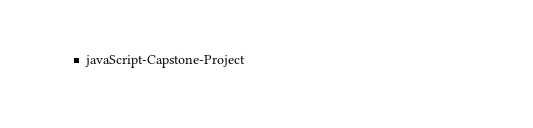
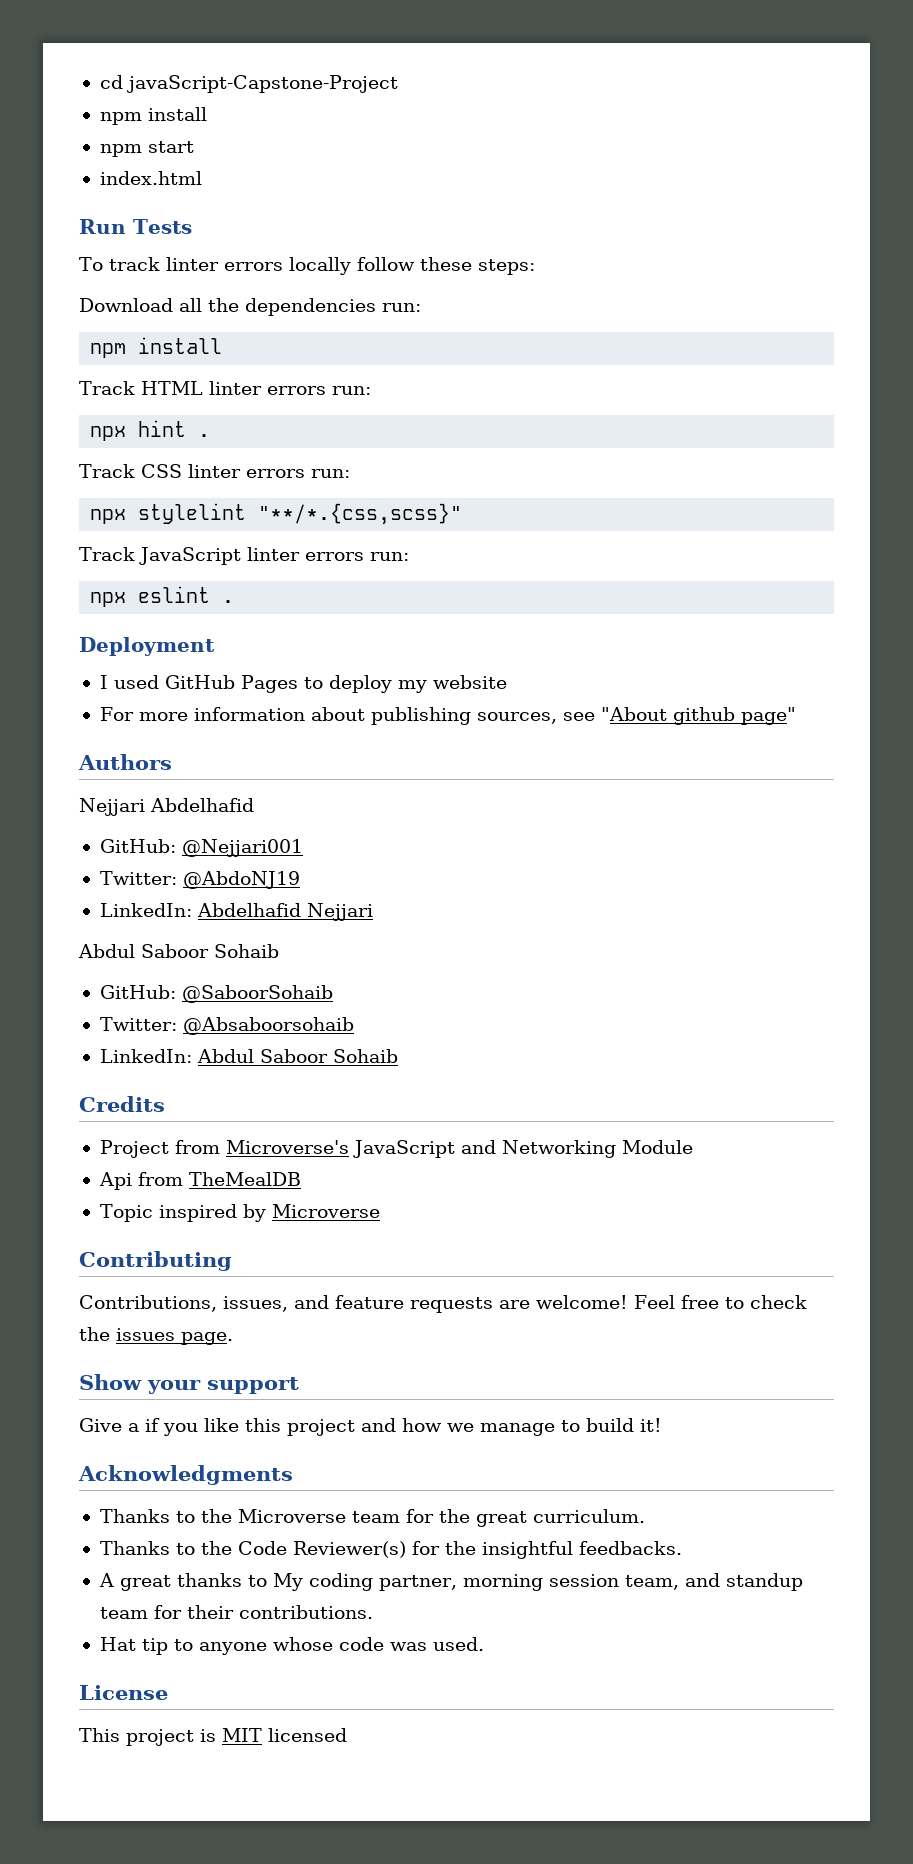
- javaScript-Capstone-Project
+ cd javaScript-Capstone-Project
+ npm install
+ npm start
+ index.html
+ Run Tests
+ To track linter errors locally follow these steps:
+ Download all the dependencies run:
+ npm install
+ Track HTML linter errors run:
+ npx hint .
+ Track CSS linter errors run:
+ npx stylelint "**/*.{css,scss}"
+ Track JavaScript linter errors run:
+ npx eslint .
+ Deployment
+ I used GitHub Pages to deploy my website
+ For more information about publishing sources, see "About github page"
+ Authors
+ Nejjari Abdelhafid
+ GitHub: @Nejjari001
+ Twitter: @AbdoNJ19
+ LinkedIn: Abdelhafid Nejjari
+ Abdul Saboor Sohaib
+ GitHub: @SaboorSohaib
+ Twitter: @Absaboorsohaib
+ LinkedIn: Abdul Saboor Sohaib
+ Credits
+ Project from Microverse's JavaScript and Networking Module
+ Api from TheMealDB
+ Topic inspired by Microverse
+ Contributing
+ Contributions, issues, and feature requests are welcome! Feel free to check the issues page.
+ Show your support
+ Give a if you like this project and how we manage to build it!
+ Acknowledgments
+ Thanks to the Microverse team for the great curriculum.
+ Thanks to the Code Reviewer(s) for the insightful feedbacks.
+ A great thanks to My coding partner, morning session team, and standup team for their contributions.
+ Hat tip to anyone whose code was used.
+ License
+ This project is MIT licensed

